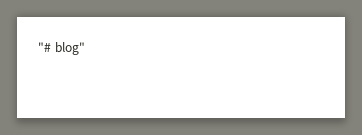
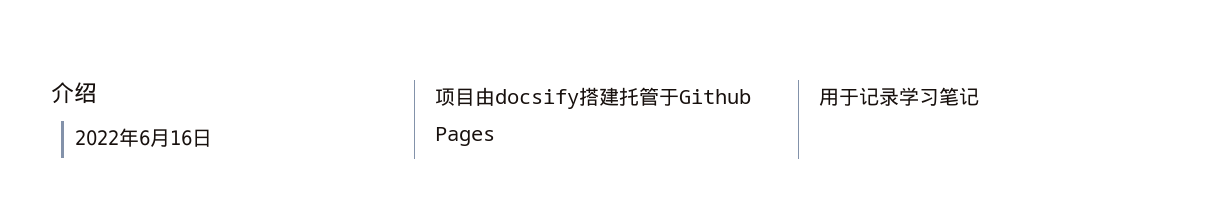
- "# blog"
+ 介绍
+ 2022年6月16日
+ 项目由docsify搭建托管于Github Pages
+ 用于记录学习笔记

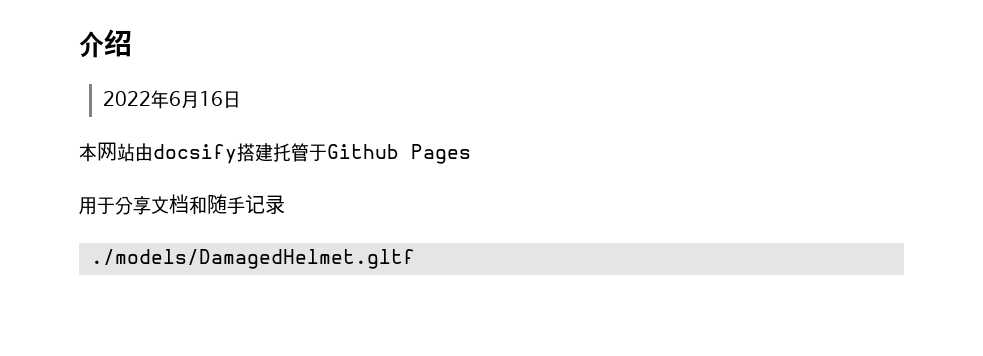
- 项目由docsify搭建托管于Github Pages
+ 本网站由docsify搭建托管于Github Pages
- 用于记录学习笔记
+ 用于分享文档和随手记录
+ ./models/DamagedHelmet.gltf

